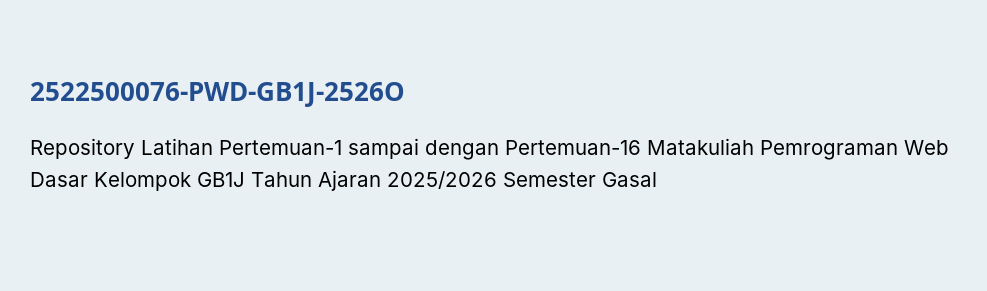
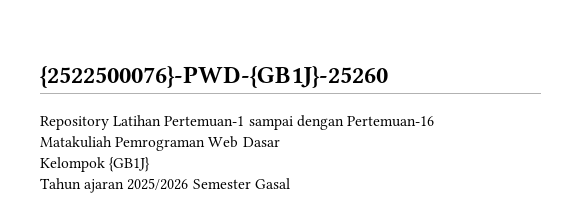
- 2522500076-PWD-GB1J-2526O
+ {2522500076}-PWD-{GB1J}-25260
- Repository Latihan Pertemuan-1 sampai dengan Pertemuan-16 Matakuliah Pemrograman Web Dasar Kelompok GB1J Tahun Ajaran 2025/2026 Semester Gasal
+ Repository Latihan Pertemuan-1 sampai dengan Pertemuan-16
+ Matakuliah Pemrograman Web Dasar
+ Kelompok {GB1J}
+ Tahun ajaran 2025/2026 Semester Gasal

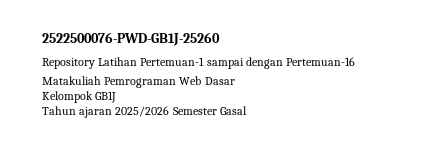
- {2522500076}-PWD-{GB1J}-25260
+ 2522500076-PWD-GB1J-25260
- Kelompok {GB1J}
+ Kelompok GB1J

